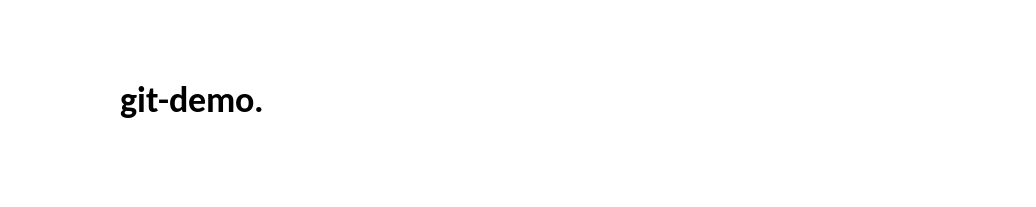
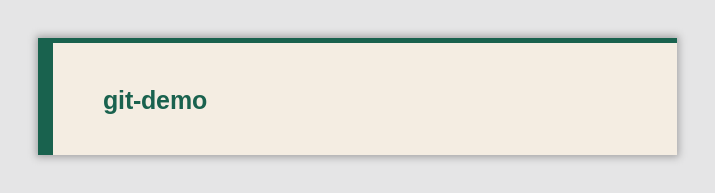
- git-demo.
+ git-demo

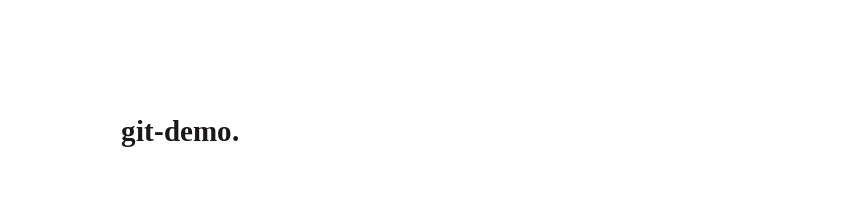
- git-demo
+ git-demo.

